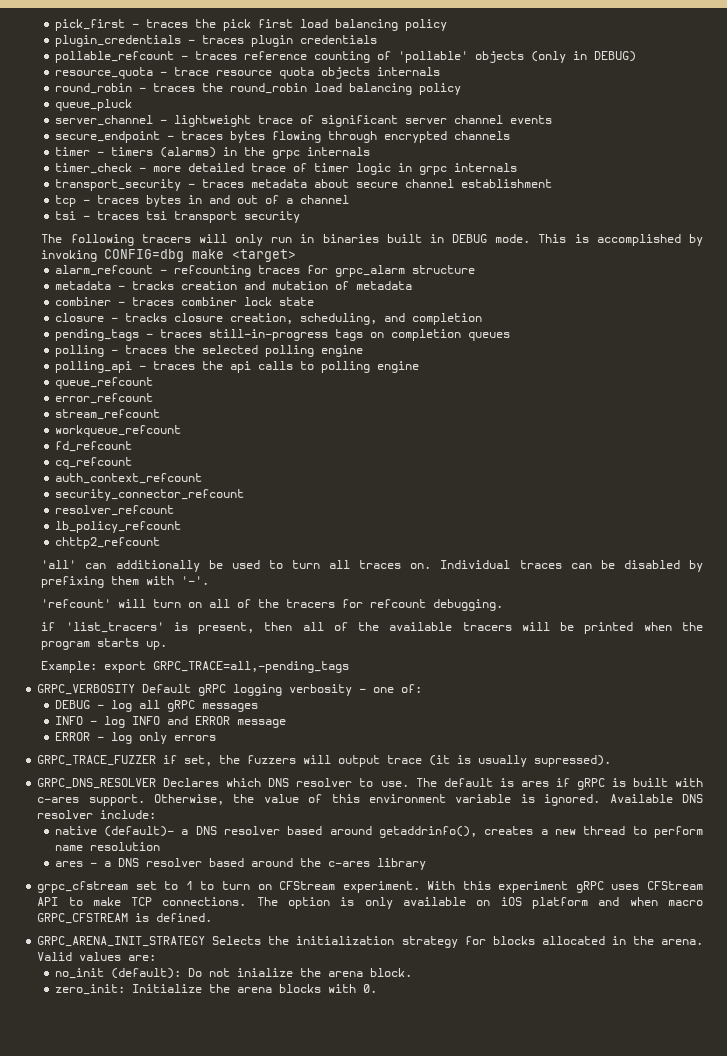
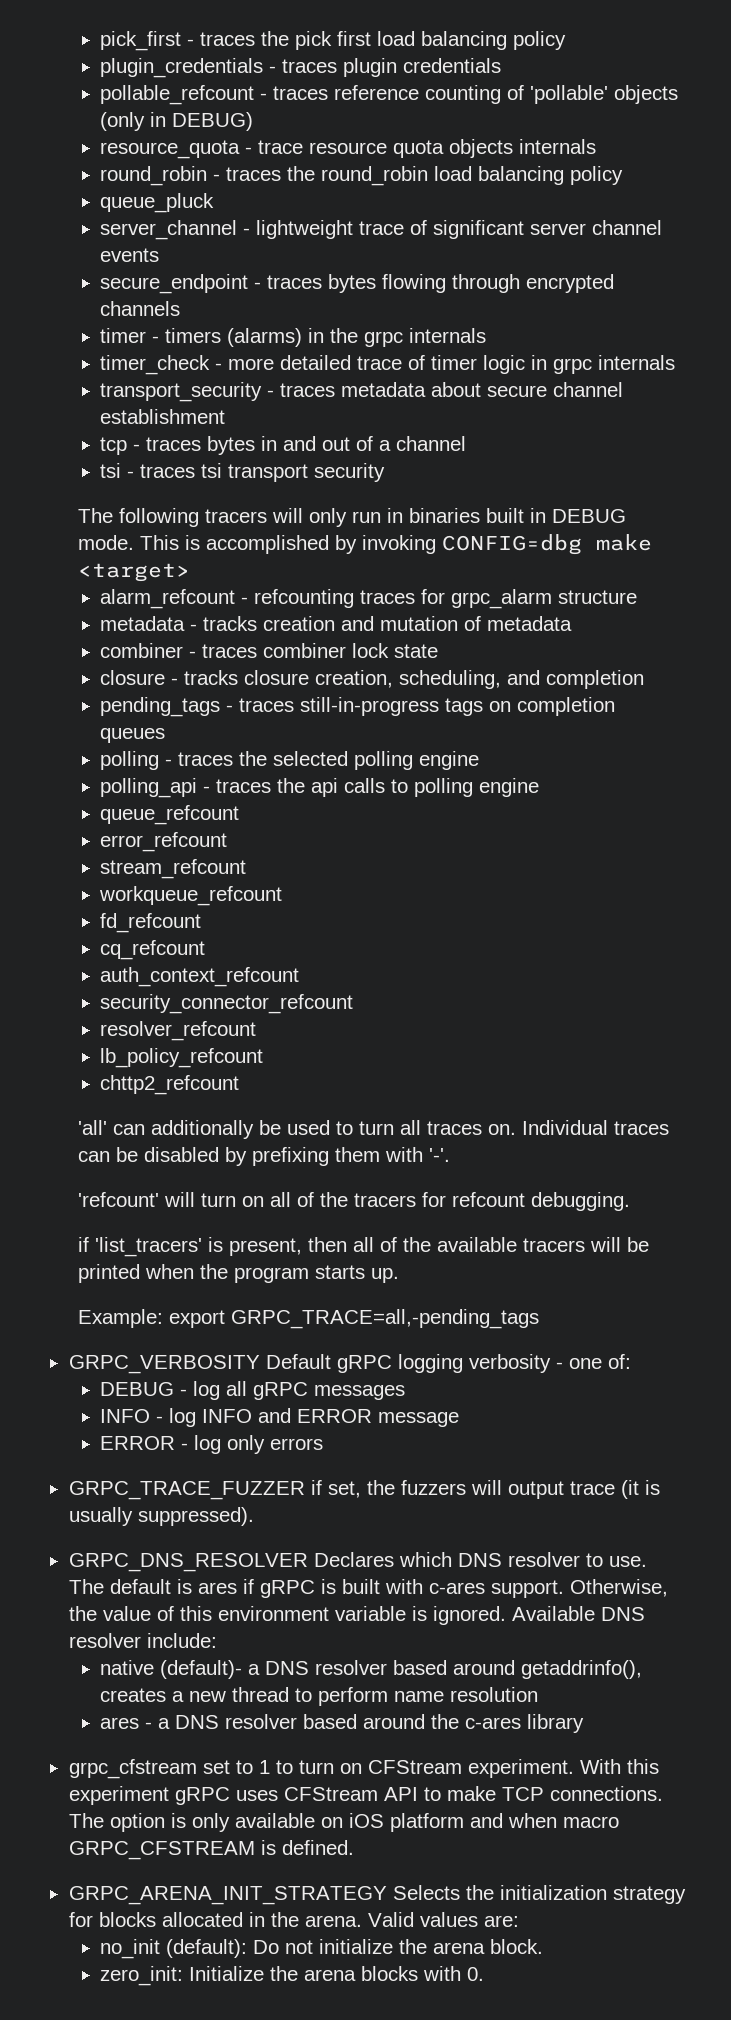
- GRPC_TRACE_FUZZER if set, the fuzzers will output trace (it is usually supressed).
+ GRPC_TRACE_FUZZER if set, the fuzzers will output trace (it is usually suppressed).
- no_init (default): Do not inialize the arena block.
+ no_init (default): Do not initialize the arena block.

